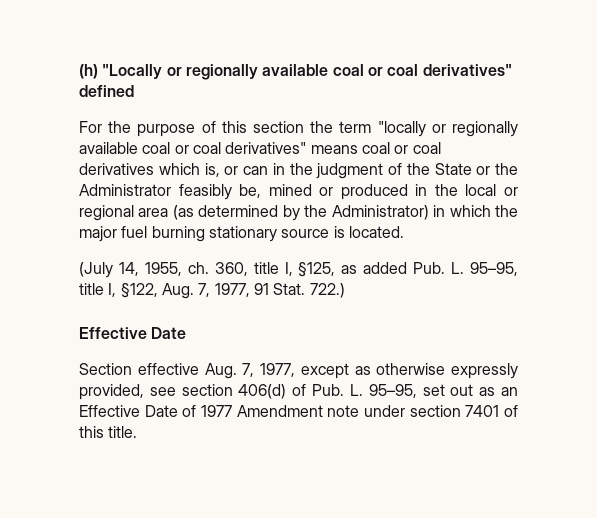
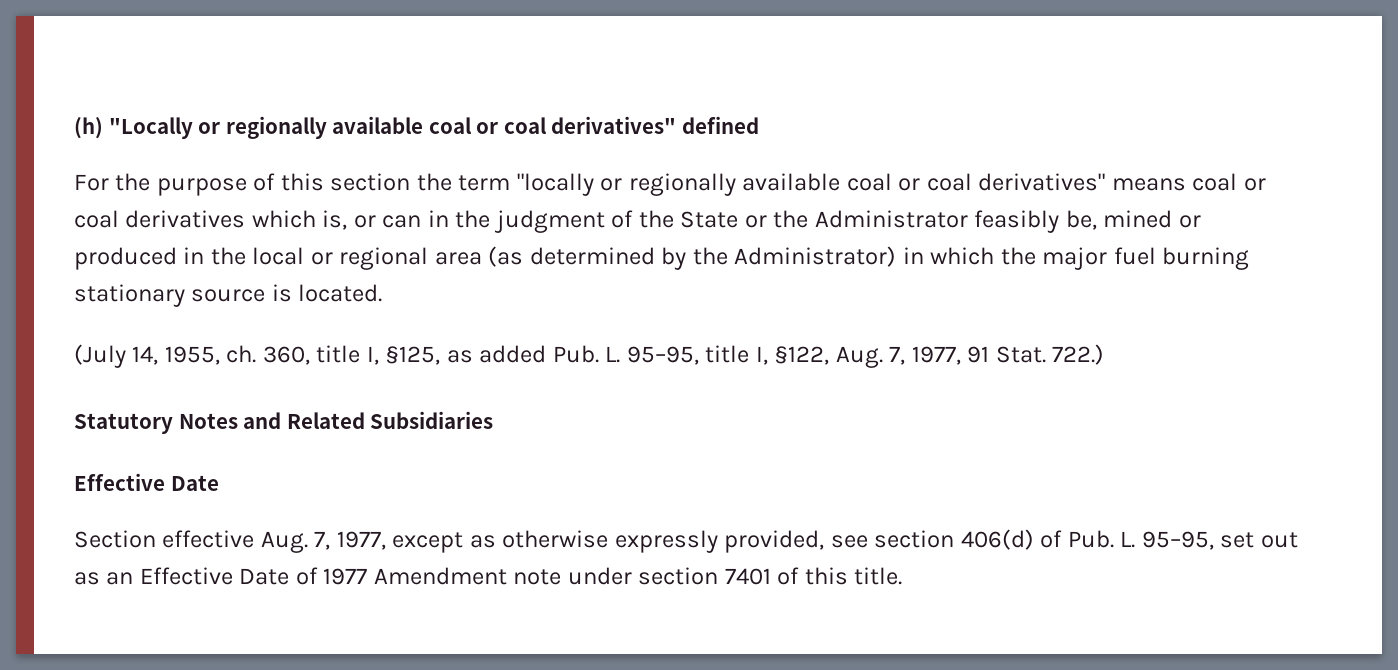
+ Statutory Notes and Related Subsidiaries

